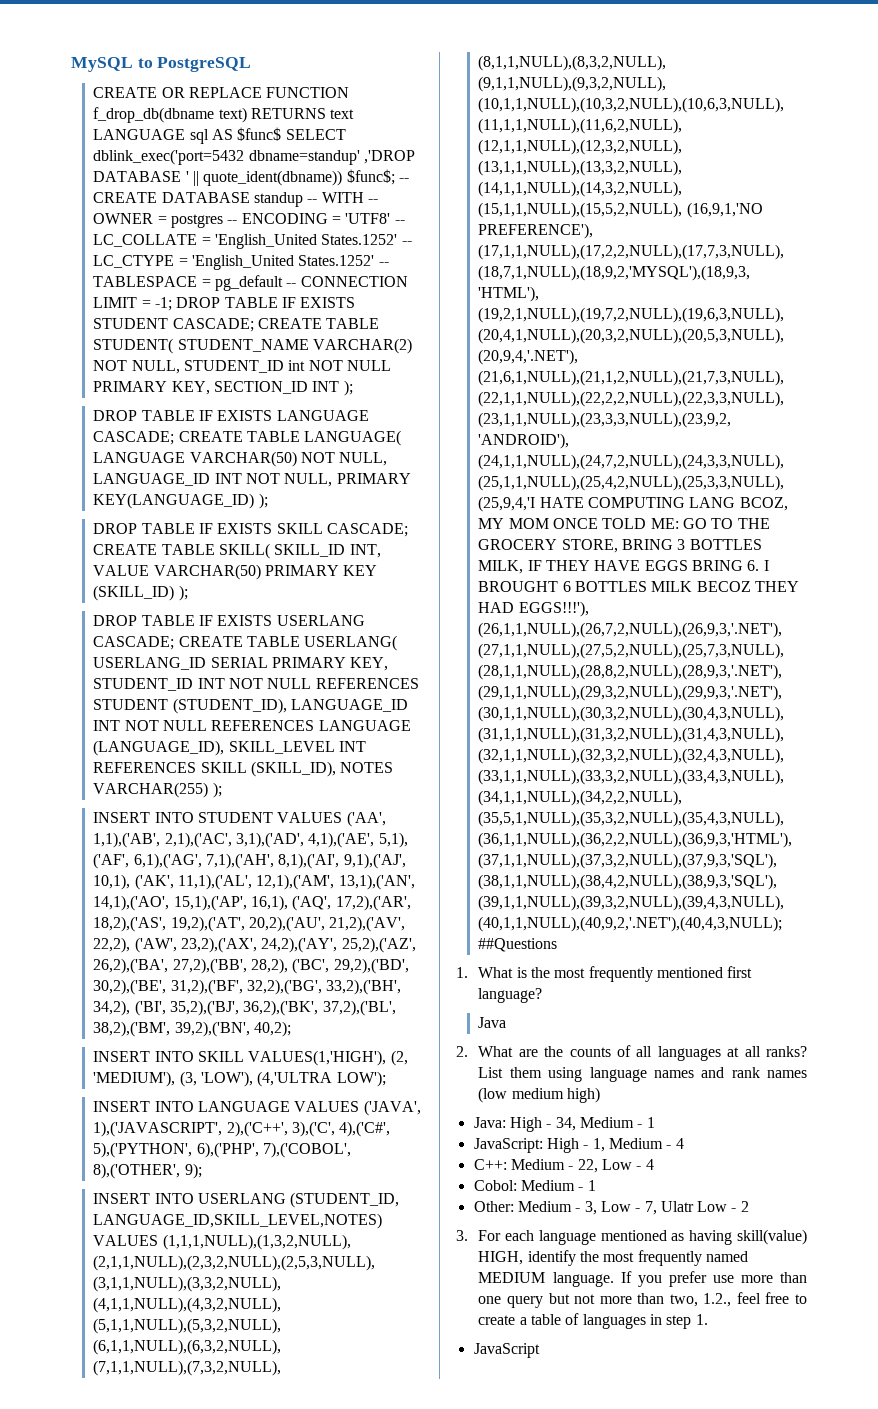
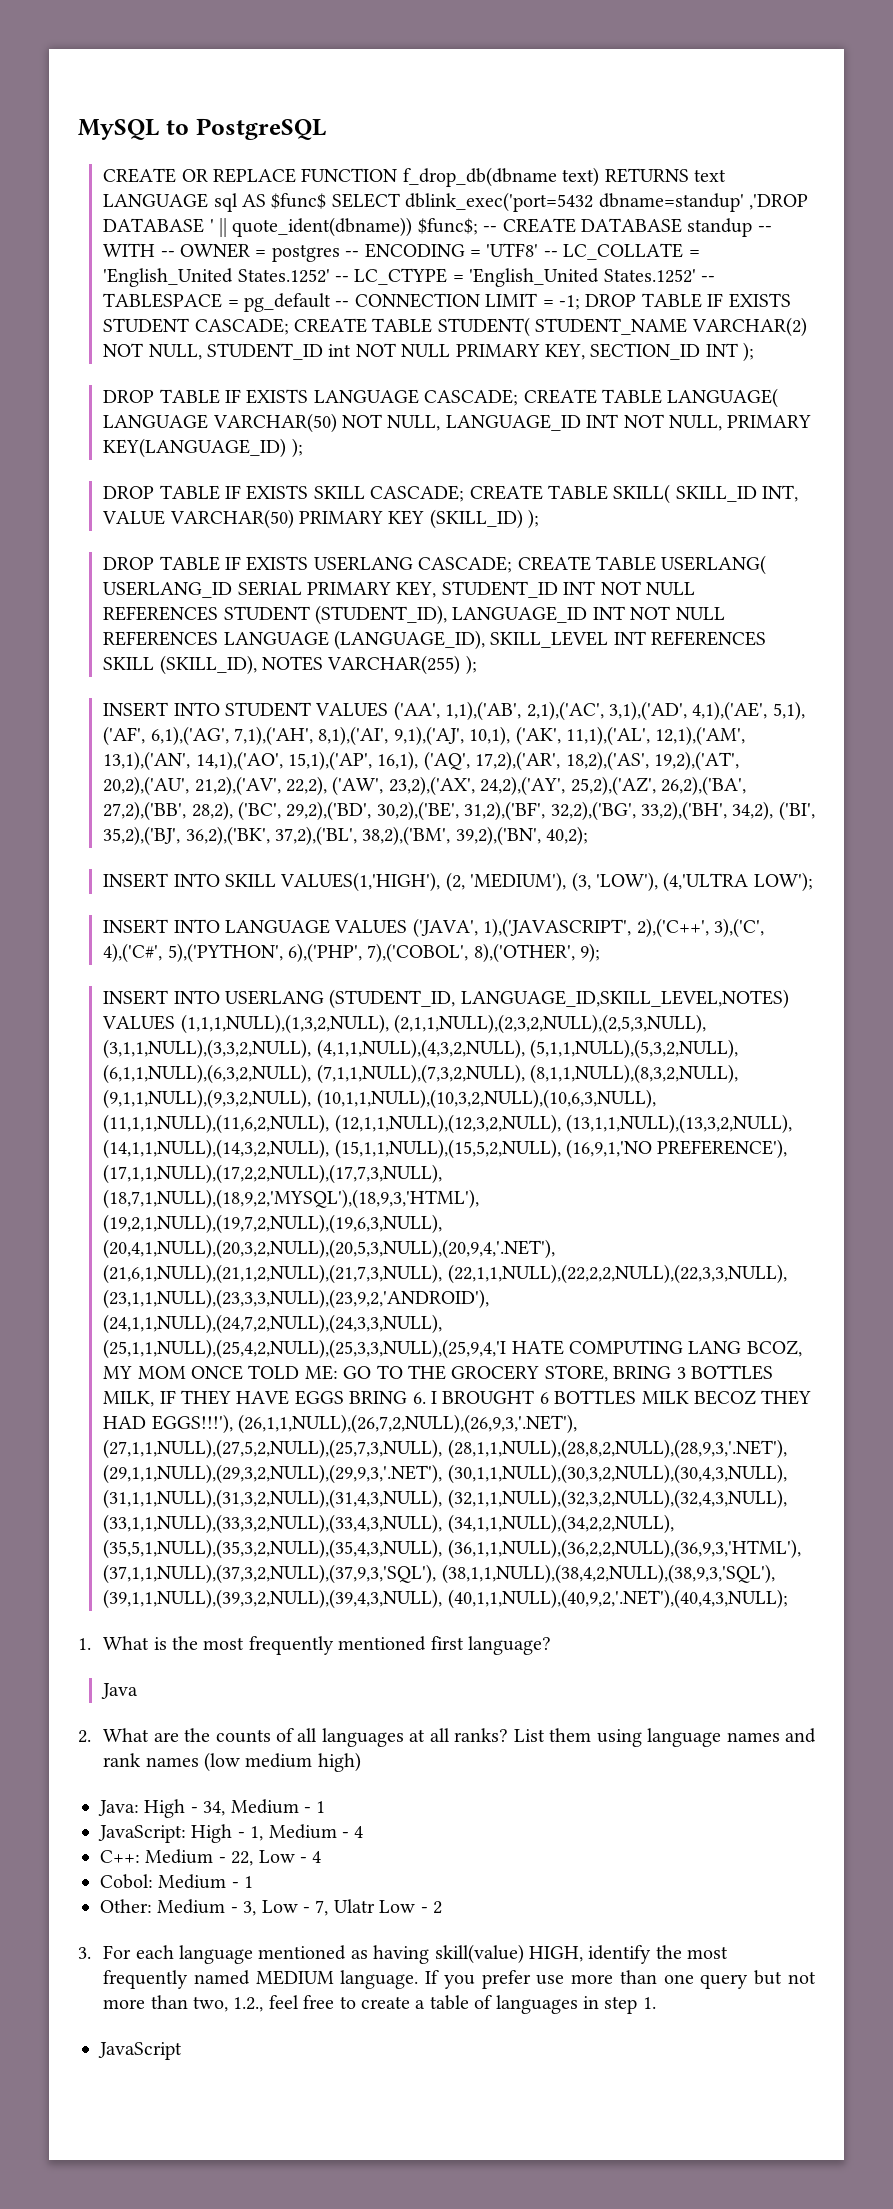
- ##Questions

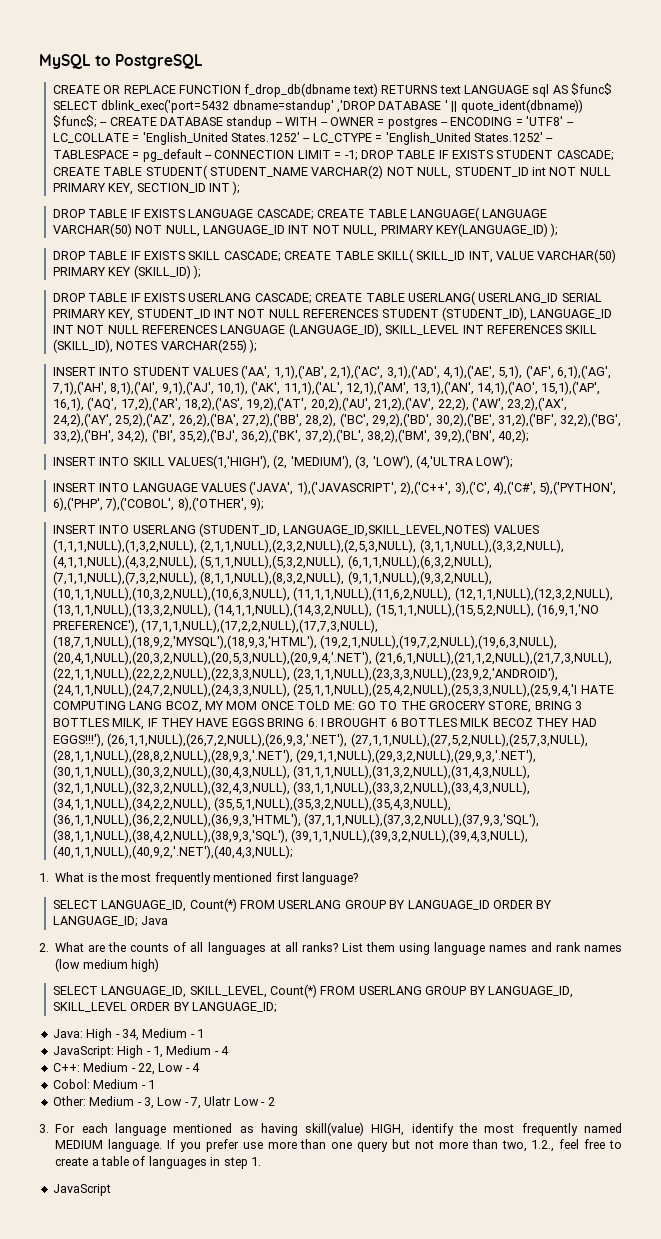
- Java
+ SELECT LANGUAGE_ID, Count(*) FROM USERLANG GROUP BY LANGUAGE_ID ORDER BY LANGUAGE_ID; Java
+ SELECT LANGUAGE_ID, SKILL_LEVEL, Count(*) FROM USERLANG GROUP BY LANGUAGE_ID, SKILL_LEVEL ORDER BY LANGUAGE_ID;

